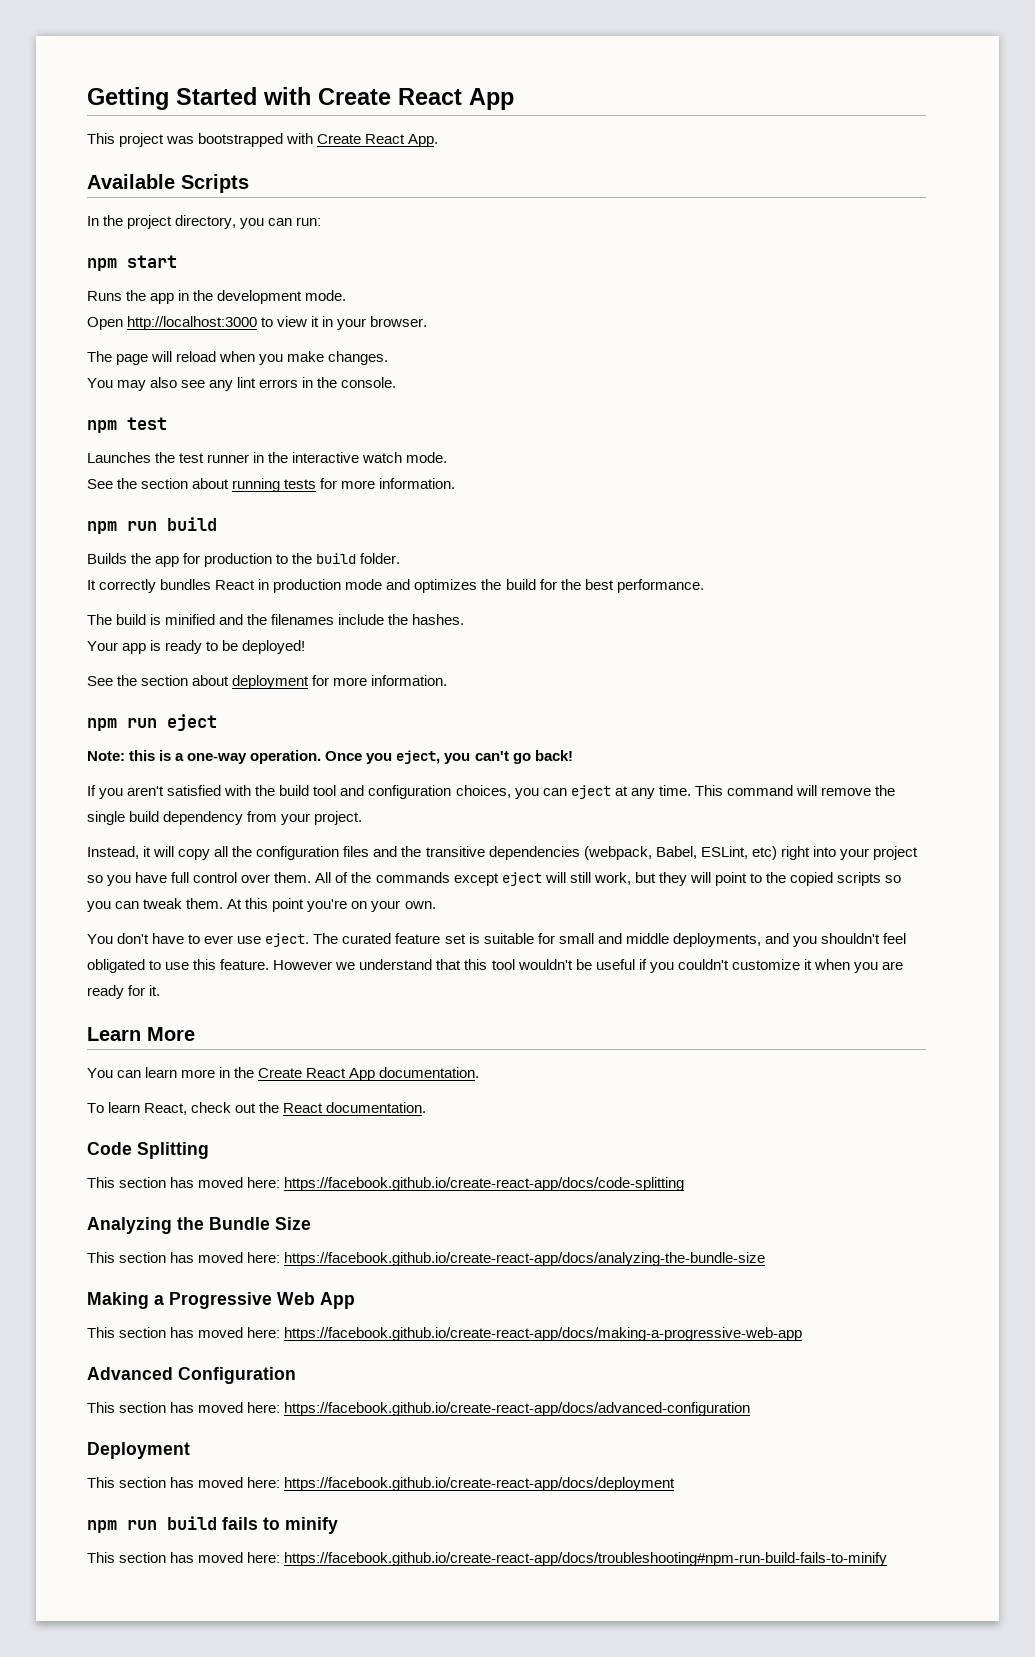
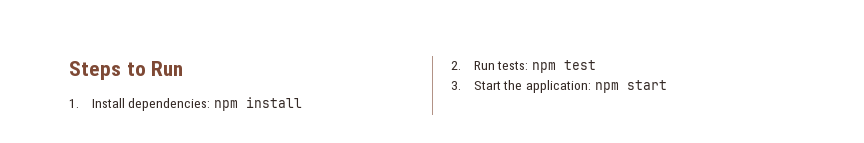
- Getting Started with Create React App
- This project was bootstrapped with Create React App.
- Available Scripts
- In the project directory, you can run:
- npm start
- Runs the app in the development mode.
- Open http://localhost:3000 to view it in your browser.
- The page will reload when you make changes.
- You may also see any lint errors in the console.
- npm test
- Launches the test runner in the interactive watch mode.
- See the section about running tests for more information.
- npm run build
- Builds the app for production to the build folder.
- It correctly bundles React in production mode and optimizes the build for the best performance.
- The build is minified and the filenames include the hashes.
- Your app is ready to be deployed!
- See the section about deployment for more information.
- npm run eject
- Note: this is a one-way operation. Once you eject, you can't go back!
- If you aren't satisfied with the build tool and configuration choices, you can eject at any time. This command will remove the single build dependency from your project.
- Instead, it will copy all the configuration files and the transitive dependencies (webpack, Babel, ESLint, etc) right into your project so you have full control over them. All of the commands except eject will still work, but they will point to the copied scripts so you can tweak them. At this point you're on your own.
- You don't have to ever use eject. The curated feature set is suitable for small and middle deployments, and you shouldn't feel obligated to use this feature. However we understand that this tool wouldn't be useful if you couldn't customize it when you are ready for it.
- Learn More
- You can learn more in the Create React App documentation.
- To learn React, check out the React documentation.
- Code Splitting
- This section has moved here: https://facebook.github.io/create-react-app/docs/code-splitting
- Analyzing the Bundle Size
- This section has moved here: https://facebook.github.io/create-react-app/docs/analyzing-the-bundle-size
- Making a Progressive Web App
- This section has moved here: https://facebook.github.io/create-react-app/docs/making-a-progressive-web-app
- Advanced Configuration
- This section has moved here: https://facebook.github.io/create-react-app/docs/advanced-configuration
- Deployment
- This section has moved here: https://facebook.github.io/create-react-app/docs/deployment
- npm run build fails to minify
- This section has moved here: https://facebook.github.io/create-react-app/docs/troubleshooting#npm-run-build-fails-to-minify
+ Steps to Run
+ 1. Install dependencies: npm install
+ 2. Run tests: npm test
+ 3. Start the application: npm start

